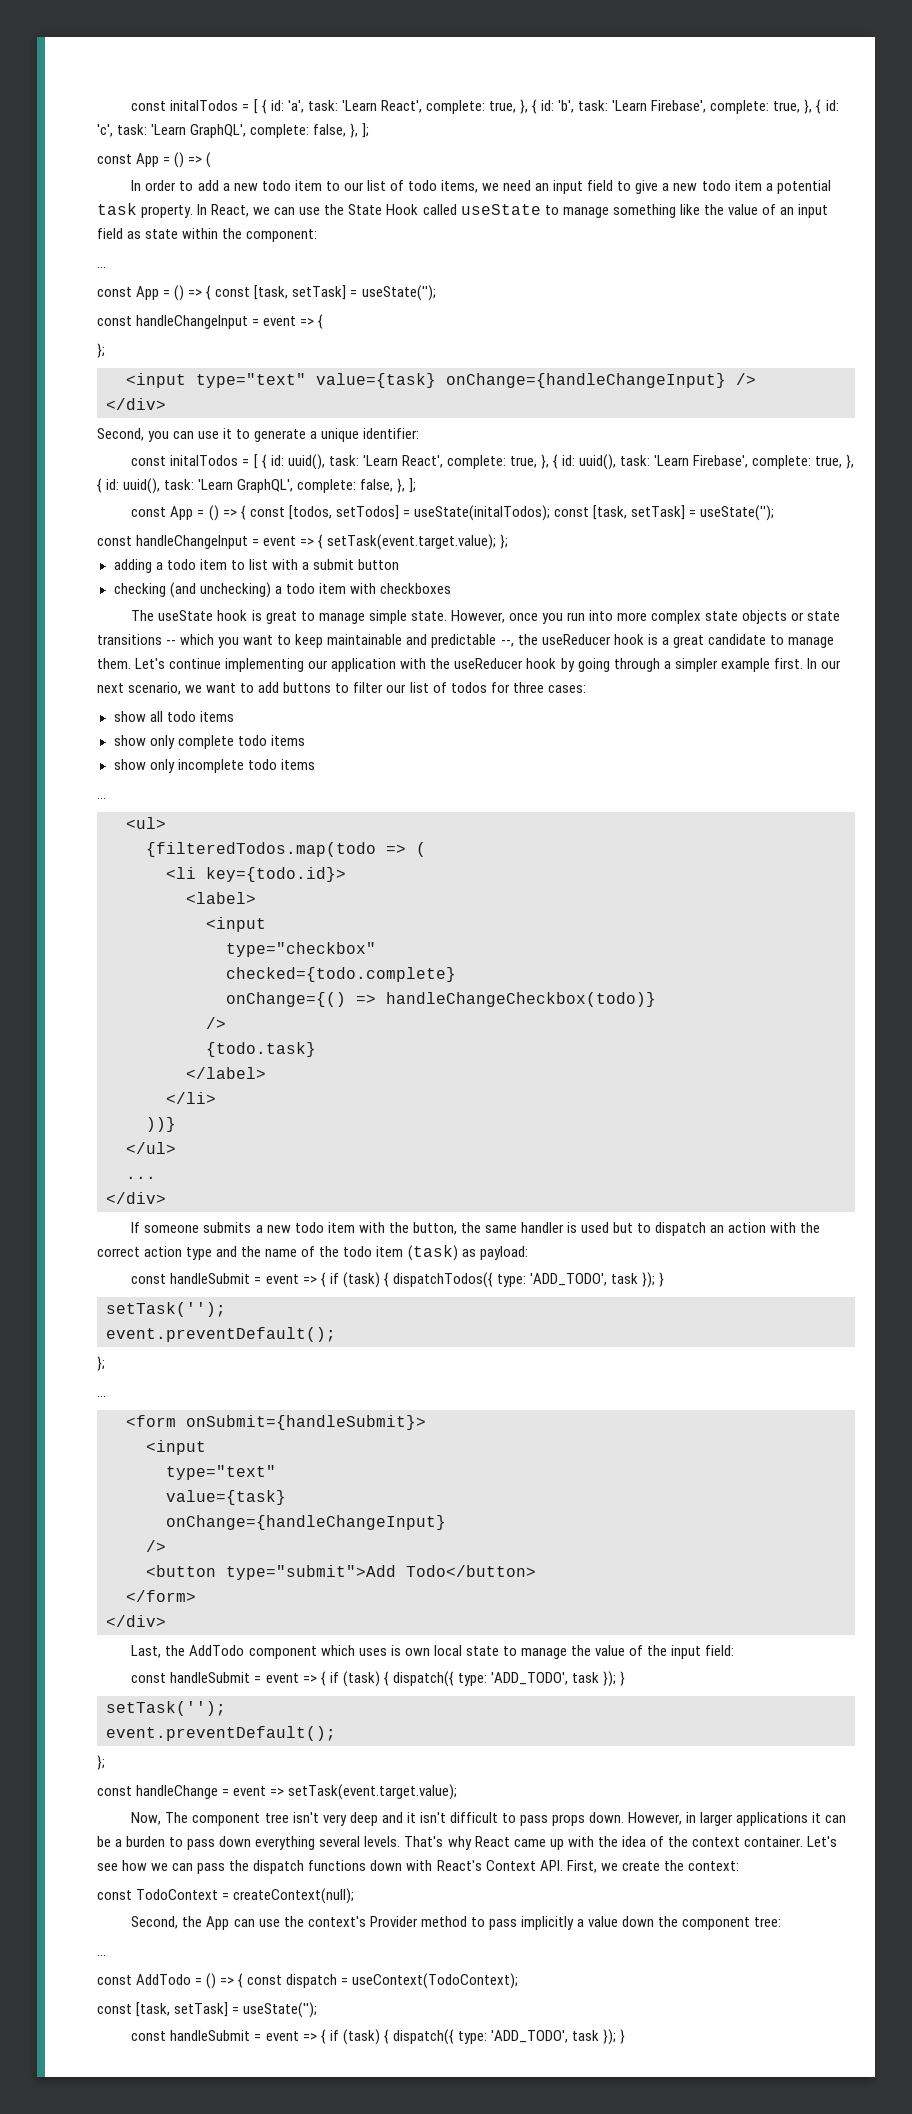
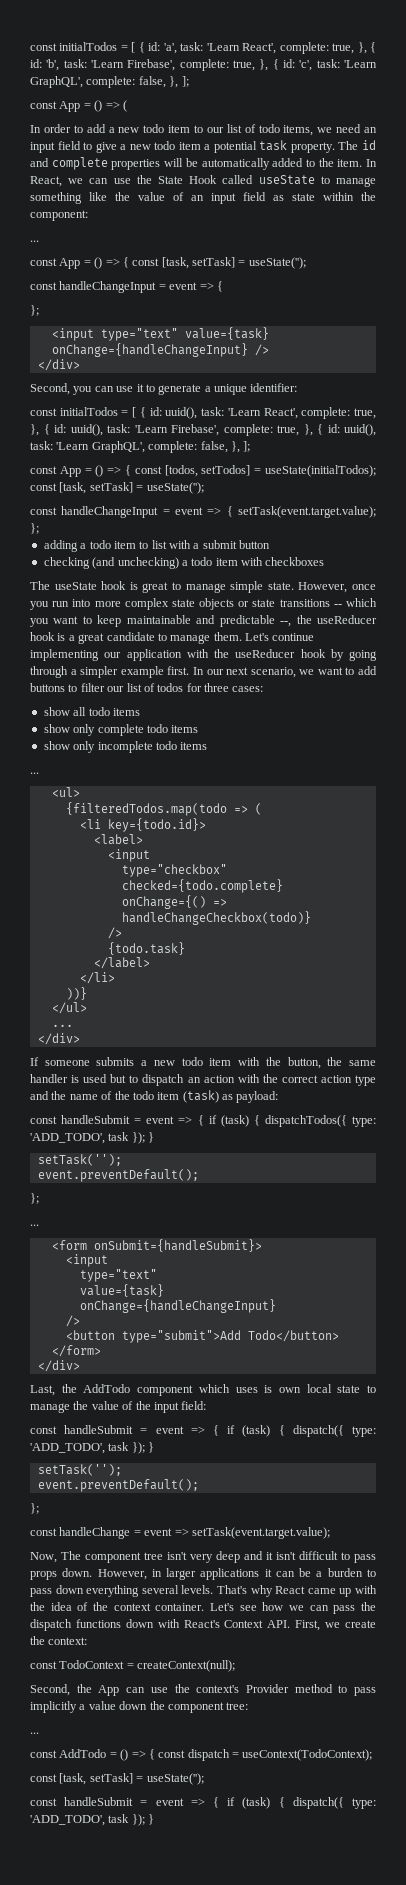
- const initalTodos = [ { id: 'a', task: 'Learn React', complete: true, }, { id: 'b', task: 'Learn Firebase', complete: true, }, { id: 'c', task: 'Learn GraphQL', complete: false, }, ];
+ const initialTodos = [ { id: 'a', task: 'Learn React', complete: true, }, { id: 'b', task: 'Learn Firebase', complete: true, }, { id: 'c', task: 'Learn GraphQL', complete: false, }, ];
+ The id and complete properties will be automatically added to the item.
- const initalTodos = [ { id: uuid(), task: 'Learn React', complete: true, }, { id: uuid(), task: 'Learn Firebase', complete: true, }, { id: uuid(), task: 'Learn GraphQL', complete: false, }, ];
+ const initialTodos = [ { id: uuid(), task: 'Learn React', complete: true, }, { id: uuid(), task: 'Learn Firebase', complete: true, }, { id: uuid(), task: 'Learn GraphQL', complete: false, }, ];
- const App = () => { const [todos, setTodos] = useState(initalTodos); const [task, setTask] = useState('');
+ const App = () => { const [todos, setTodos] = useState(initialTodos); const [task, setTask] = useState('');

